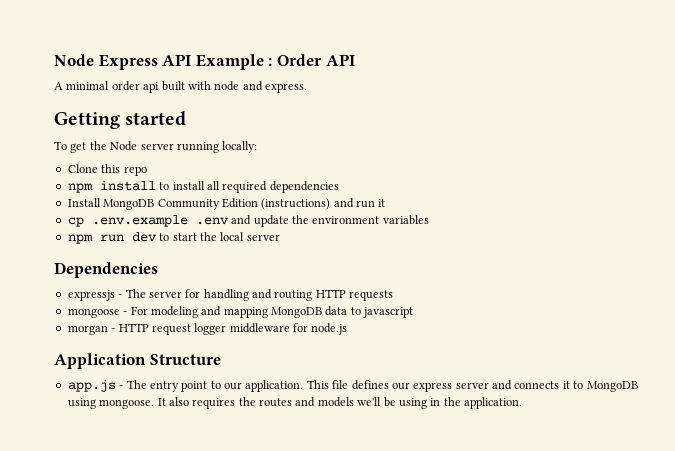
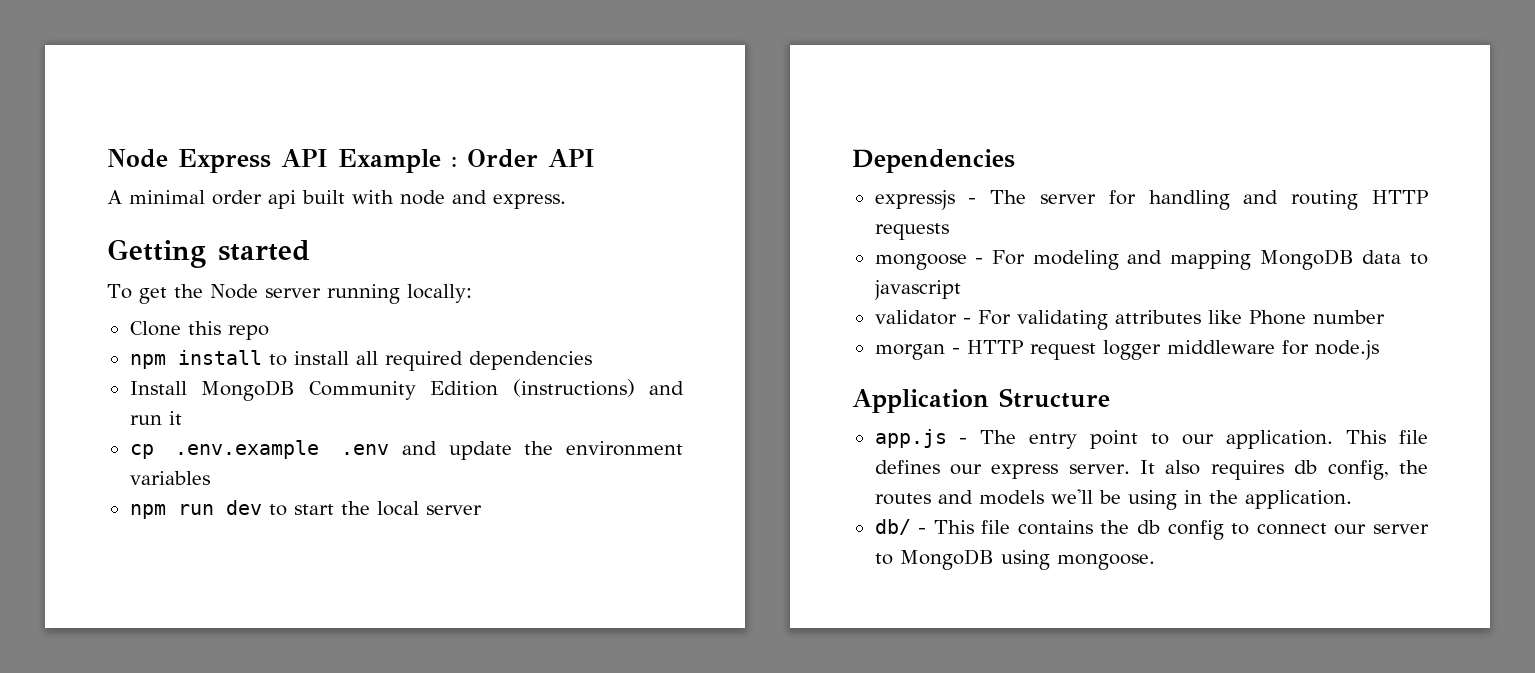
+ validator - For validating attributes like Phone number
- This file defines our express server and connects it to MongoDB using mongoose.
+ This file defines our express server.
- It also requires the routes and models we'll be using in the application.
+ It also requires db config, the routes and models we'll be using in the application.
+ db/ - This file contains the db config to connect our server to MongoDB using mongoose.

